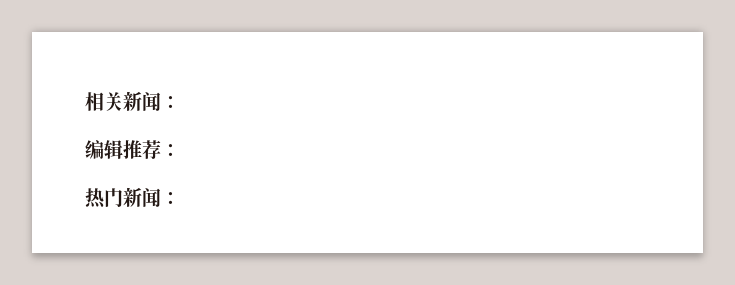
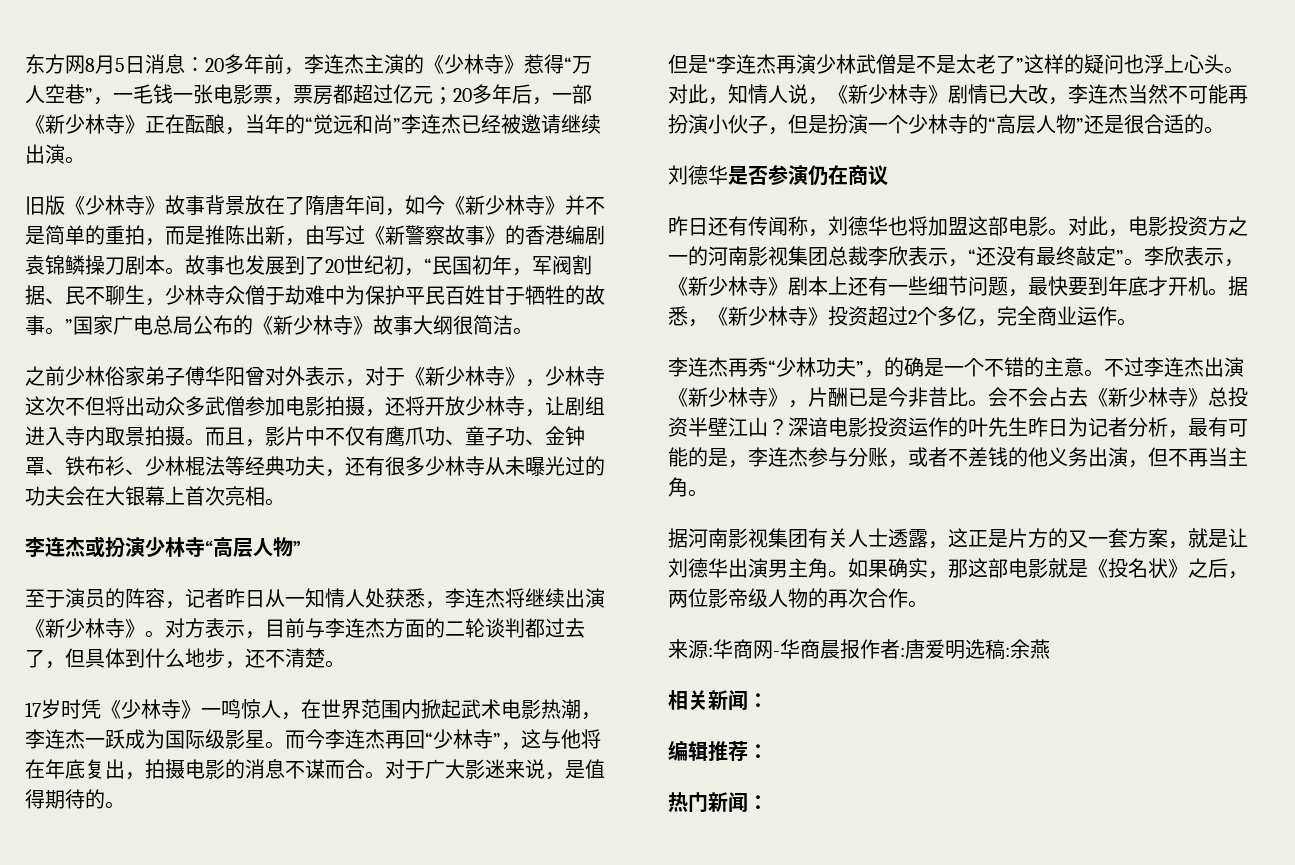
+ 东方网8月5日消息：20多年前，李连杰主演的《少林寺》惹得“万人空巷”，一毛钱一张电影票，票房都超过亿元；20多年后，一部《新少林寺》正在酝酿，当年的“觉远和尚”李连杰已经被邀请继续出演。
+ 旧版《少林寺》故事背景放在了隋唐年间，如今《新少林寺》并不是简单的重拍，而是推陈出新，由写过《新警察故事》的香港编剧袁锦鳞操刀剧本。故事也发展到了20世纪初，“民国初年，军阀割据、民不聊生，少林寺众僧于劫难中为保护平民百姓甘于牺牲的故事。”国家广电总局公布的《新少林寺》故事大纲很简洁。
+ 之前少林俗家弟子傅华阳曾对外表示，对于《新少林寺》，少林寺这次不但将出动众多武僧参加电影拍摄，还将开放少林寺，让剧组进入寺内取景拍摄。而且，影片中不仅有鹰爪功、童子功、金钟罩、铁布衫、少林棍法等经典功夫，还有很多少林寺从未曝光过的功夫会在大银幕上首次亮相。
+ 李连杰或扮演少林寺“高层人物”
+ 至于演员的阵容，记者昨日从一知情人处获悉，李连杰将继续出演《新少林寺》。对方表示，目前与李连杰方面的二轮谈判都过去了，但具体到什么地步，还不清楚。
+ 17岁时凭《少林寺》一鸣惊人，在世界范围内掀起武术电影热潮，李连杰一跃成为国际级影星。而今李连杰再回“少林寺”，这与他将在年底复出，拍摄电影的消息不谋而合。对于广大影迷来说，是值得期待的。
+ 但是“李连杰再演少林武僧是不是太老了”这样的疑问也浮上心头。对此，知情人说，《新少林寺》剧情已大改，李连杰当然不可能再扮演小伙子，但是扮演一个少林寺的“高层人物”还是很合适的。
+ 刘德华是否参演仍在商议
+ 昨日还有传闻称，刘德华也将加盟这部电影。对此，电影投资方之一的河南影视集团总裁李欣表示，“还没有最终敲定”。李欣表示，《新少林寺》剧本上还有一些细节问题，最快要到年底才开机。据悉，《新少林寺》投资超过2个多亿，完全商业运作。
+ 李连杰再秀“少林功夫”，的确是一个不错的主意。不过李连杰出演《新少林寺》，片酬已是今非昔比。会不会占去《新少林寺》总投资半壁江山？深谙电影投资运作的叶先生昨日为记者分析，最有可能的是，李连杰参与分账，或者不差钱的他义务出演，但不再当主角。
+ 据河南影视集团有关人士透露，这正是片方的又一套方案，就是让刘德华出演男主角。如果确实，那这部电影就是《投名状》之后，两位影帝级人物的再次合作。
+ 来源:华商网-华商晨报作者:唐爱明选稿:余燕

